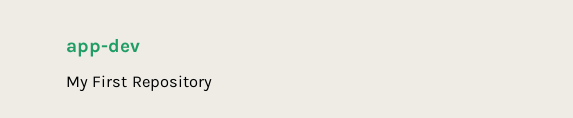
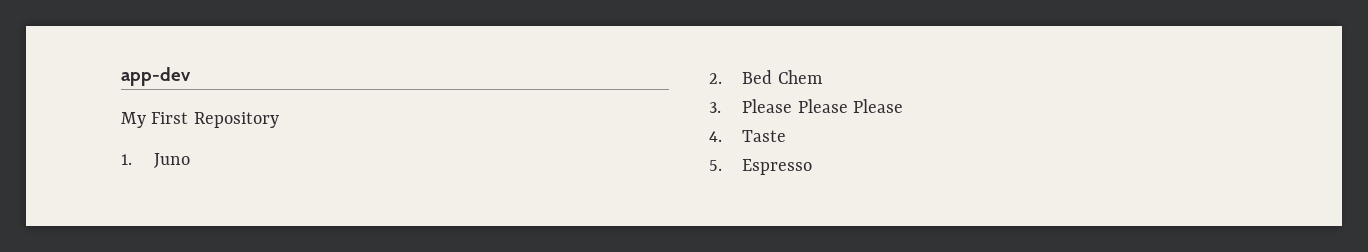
+ 1. Juno
+ 2. Bed Chem
+ 3. Please Please Please
+ 4. Taste
+ 5. Espresso

